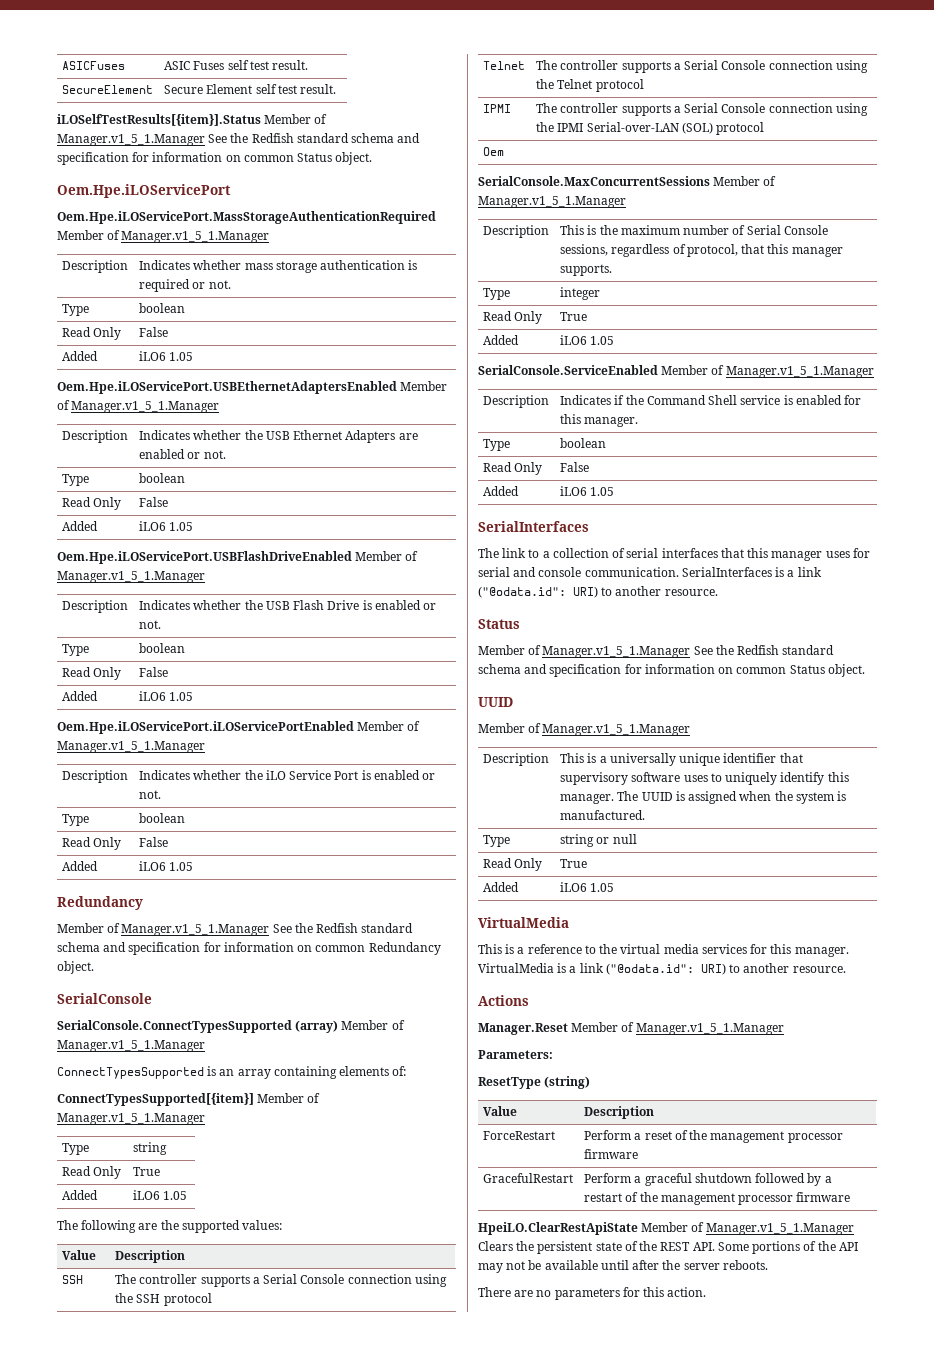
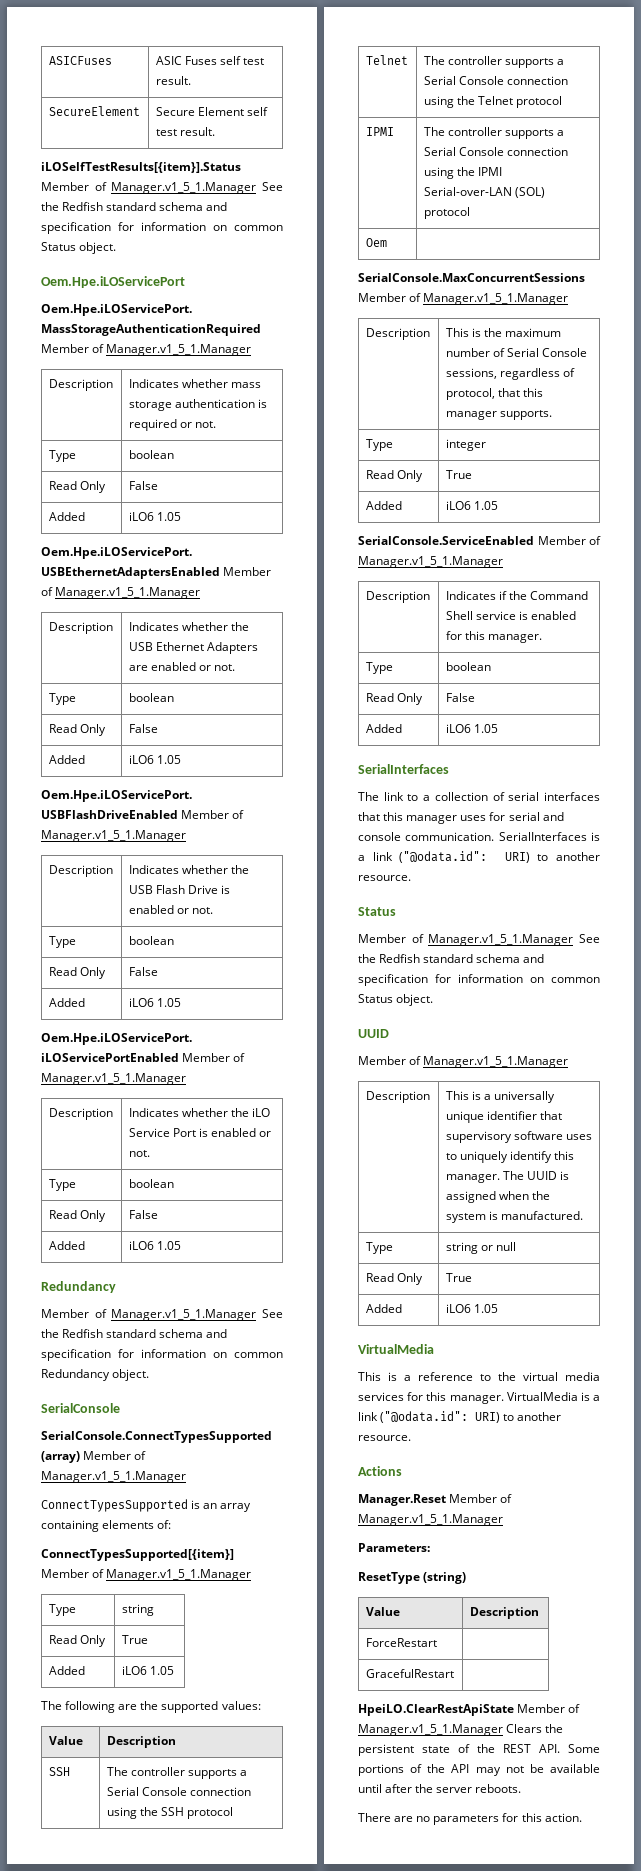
- ForceRestart | Perform a reset of the management processor firmware
- GracefulRestart | Perform a graceful shutdown followed by a restart of the management processor firmware
+ ForceRestart |
+ GracefulRestart |

